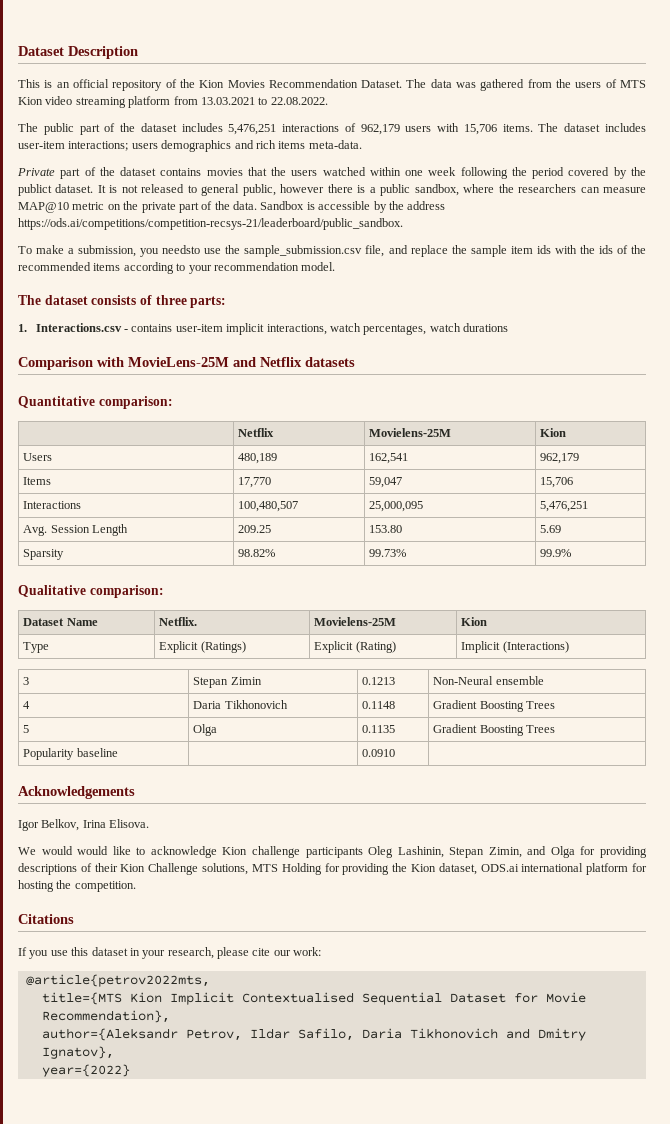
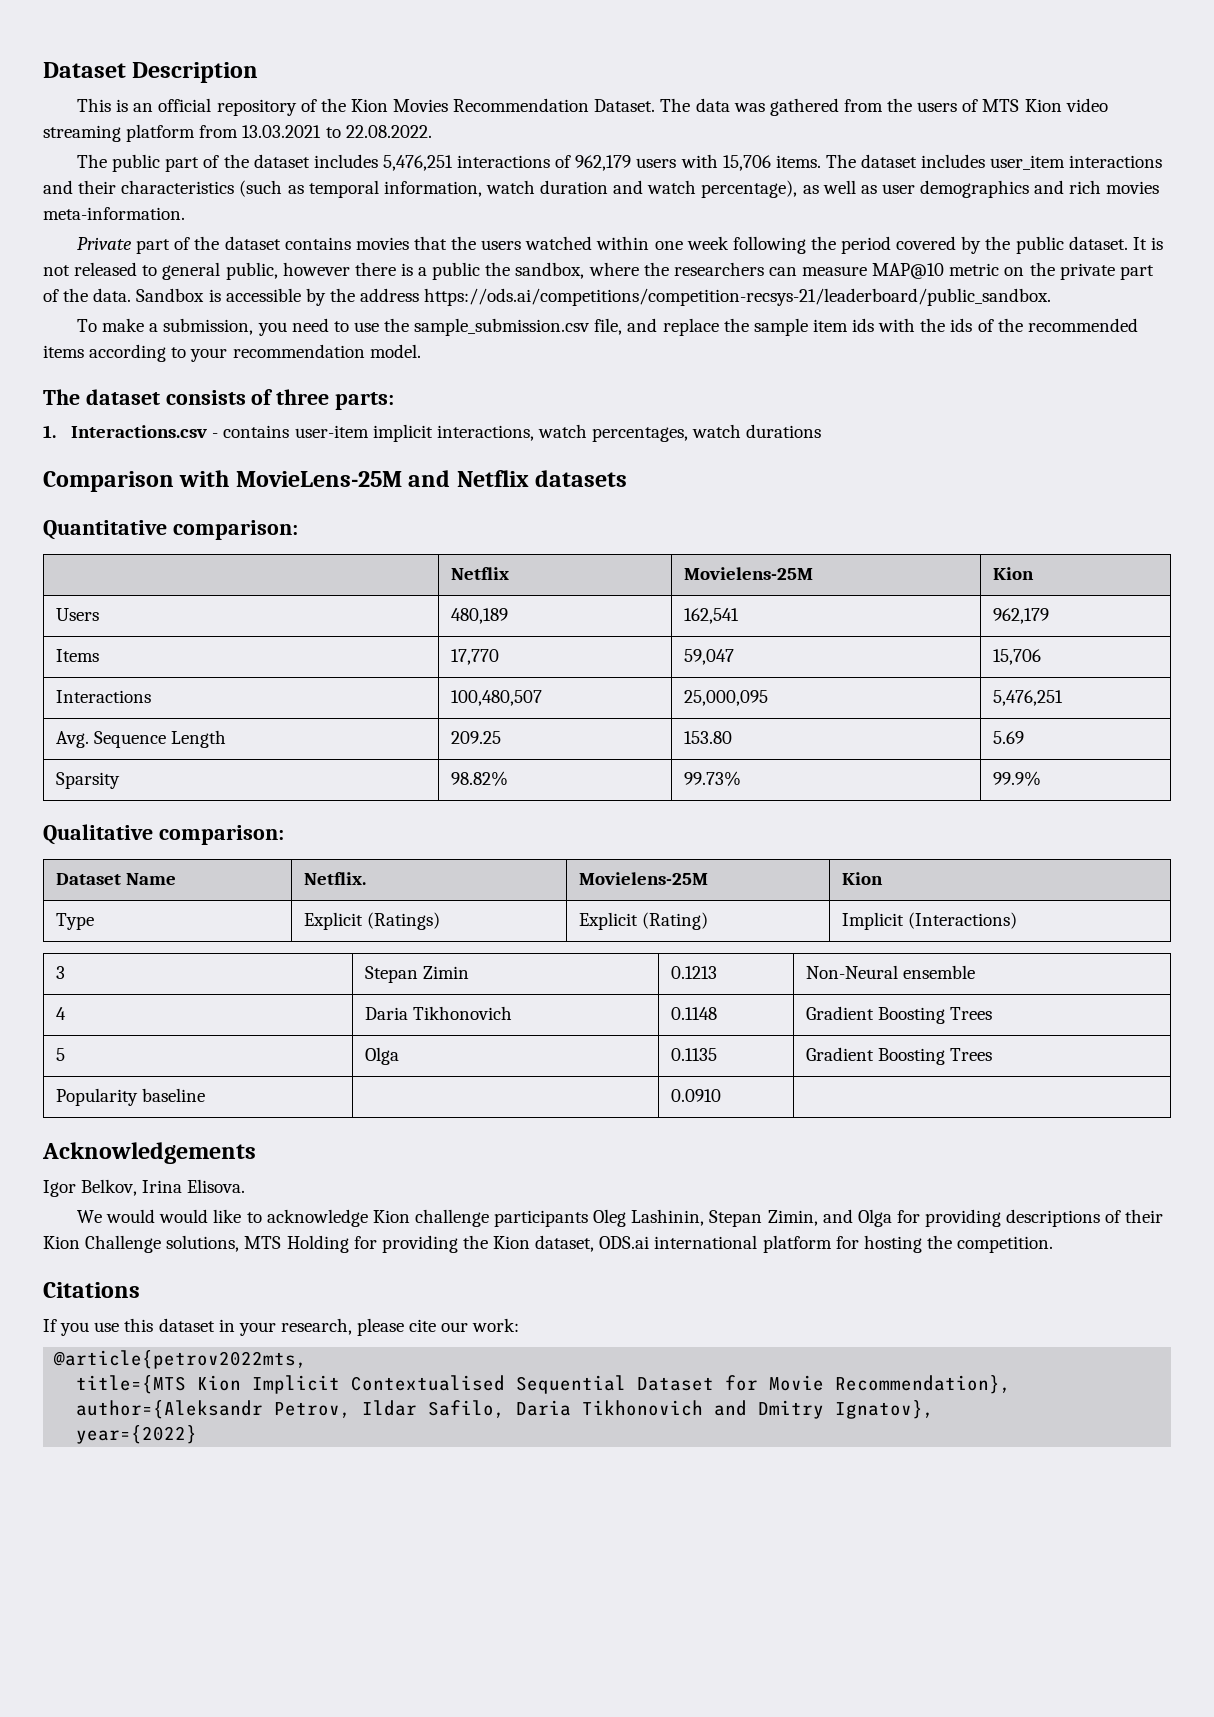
- The dataset includes user-item interactions; users demographics and rich items meta-data.
+ The dataset includes user_item interactions and their characteristics (such as temporal information, watch duration and watch percentage), as well as user demographics and rich movies meta-information.
- Private part of the dataset contains movies that the users watched within one week following the period covered by the publict dataset.
+ Private part of the dataset contains movies that the users watched within one week following the period covered by the public dataset.
- It is not released to general public, however there is a public sandbox, where the researchers can measure MAP@10 metric on the private part of the data.
+ It is not released to general public, however there is a public the sandbox, where the researchers can measure MAP@10 metric on the private part of the data.
- To make a submission, you needsto use the sample_submission.csv file, and replace the sample item ids with the ids of the recommended items according to your recommendation model.
+ To make a submission, you need to use the sample_submission.csv file, and replace the sample item ids with the ids of the recommended items according to your recommendation model.
- Avg. Session Length | 209.25 | 153.80 | 5.69
+ Avg. Sequence Length | 209.25 | 153.80 | 5.69

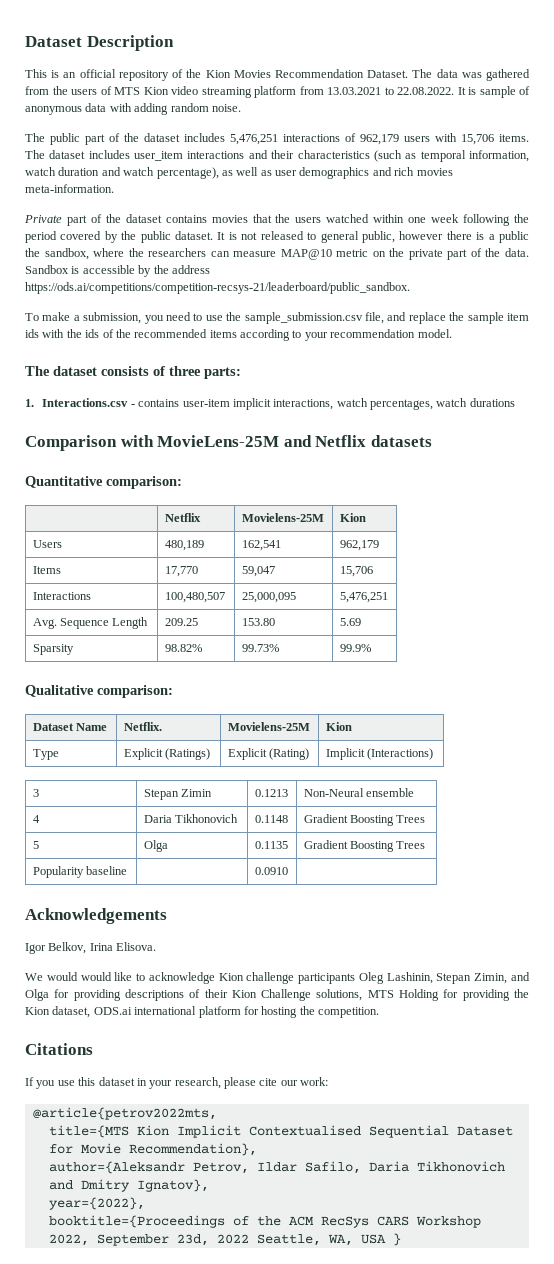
- The data was gathered from the users of MTS Kion video streaming platform from 13.03.2021 to 22.08.2022.
+ The data was gathered from the users of MTS Kion video streaming platform from 13.03.2021 to 22.08.2022. It is sample of anonymous data with adding random noise.
- year={2022}
+ year={2022},
+ booktitle={Proceedings of the ACM RecSys CARS Workshop 2022, September 23d, 2022 Seattle, WA, USA }

